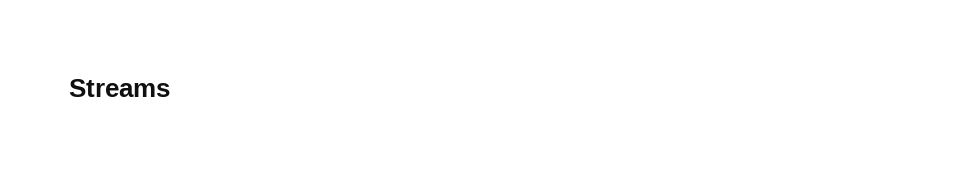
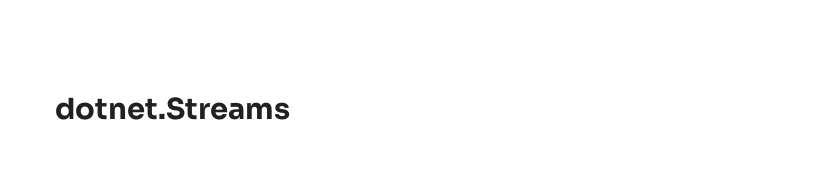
- Streams
+ dotnet.Streams

